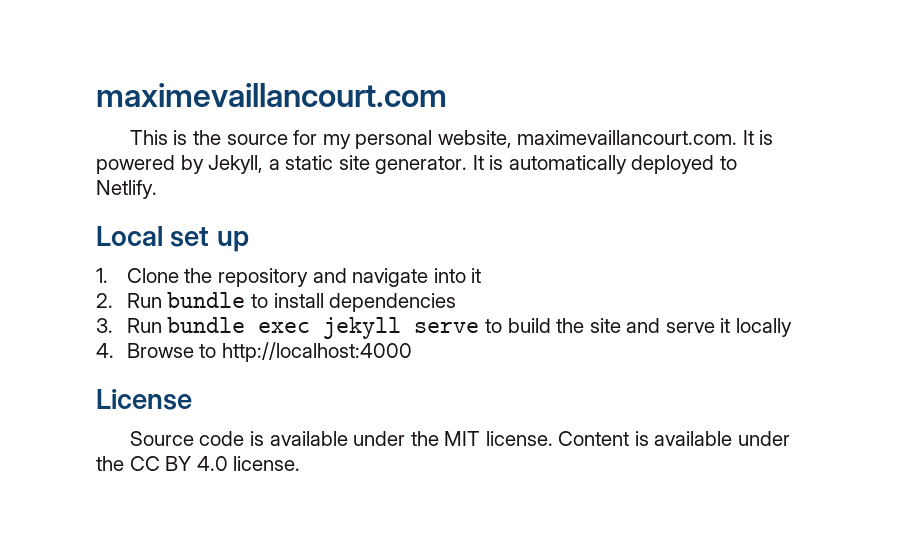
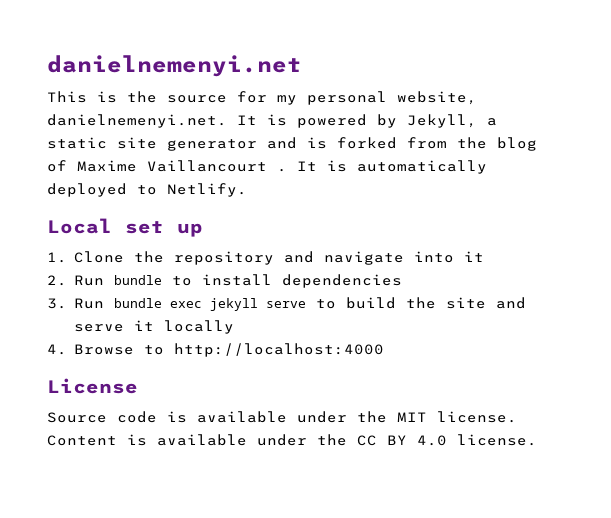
- maximevaillancourt.com
+ danielnemenyi.net
- This is the source for my personal website, maximevaillancourt.com. It is powered by Jekyll, a static site generator.
+ This is the source for my personal website, danielnemenyi.net. It is powered by Jekyll, a static site generator and is forked from the blog of Maxime Vaillancourt .

